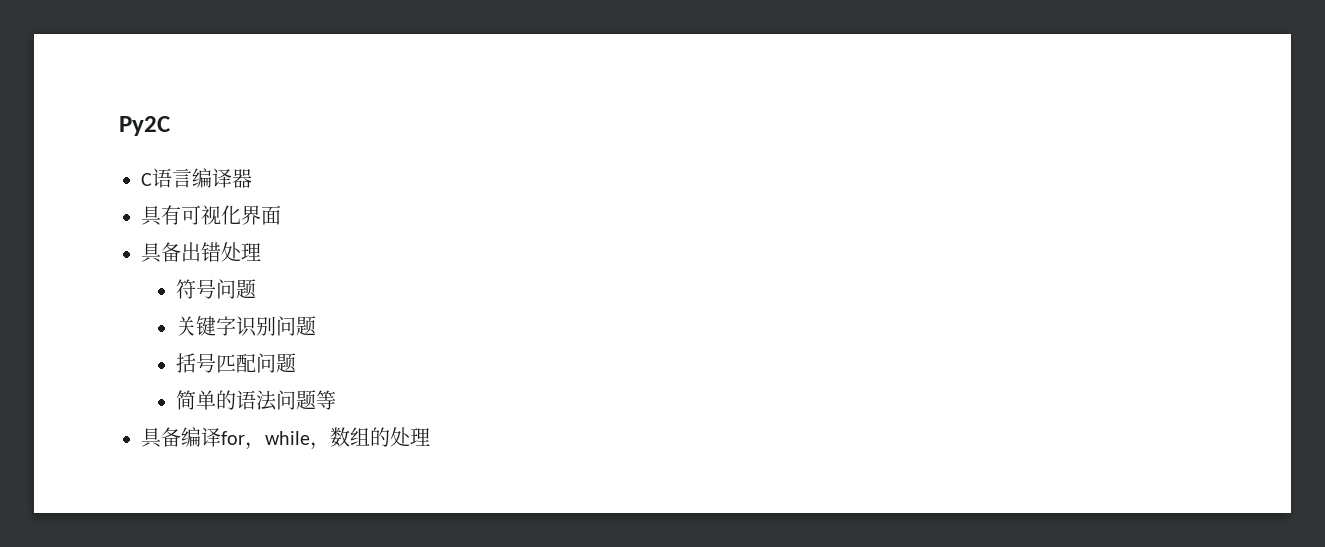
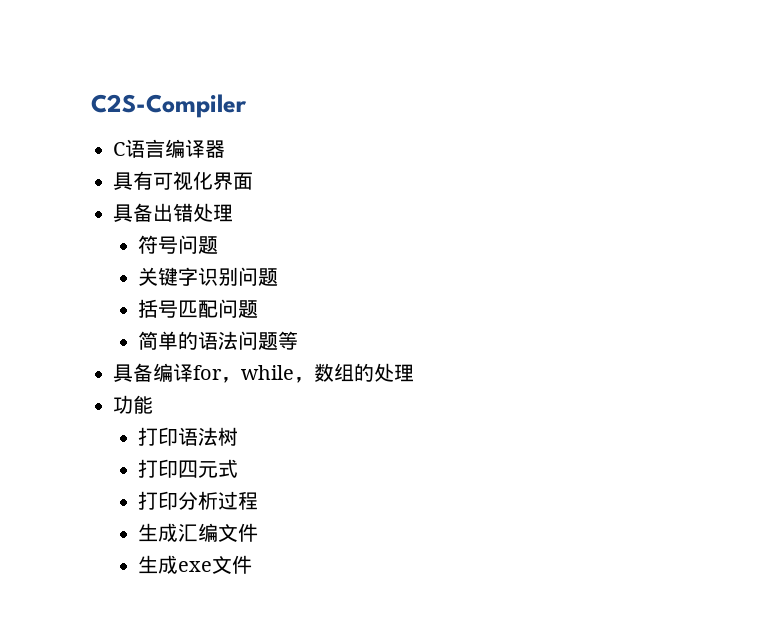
- Py2C
+ C2S-Compiler
+ 功能
+ 打印语法树
+ 打印四元式
+ 打印分析过程
+ 生成汇编文件
+ 生成exe文件

